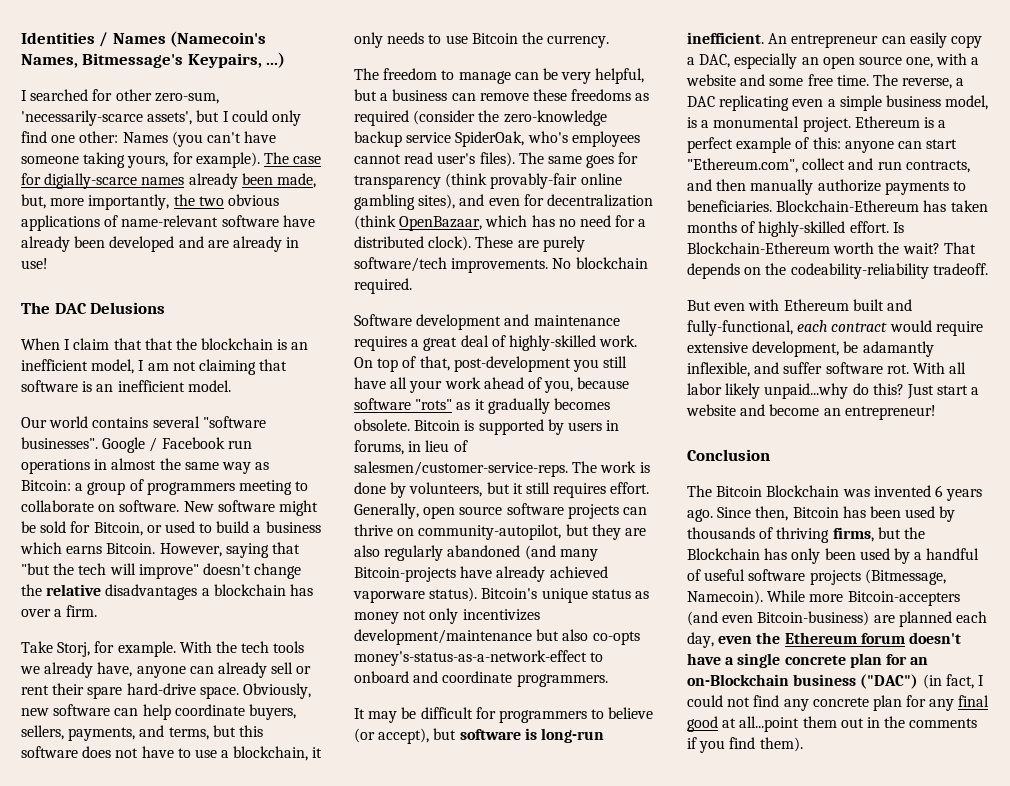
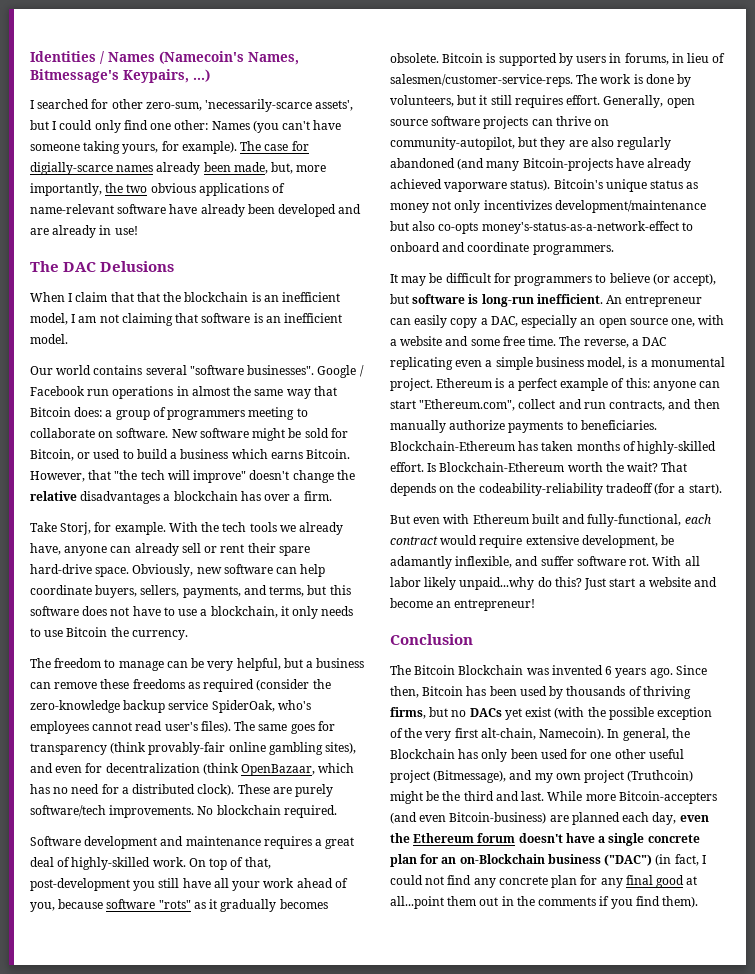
- Google / Facebook run operations in almost the same way as Bitcoin: a group of programmers meeting to collaborate on software.
+ Google / Facebook run operations in almost the same way that Bitcoin does: a group of programmers meeting to collaborate on software.
- However, saying that "but the tech will improve" doesn't change the relative disadvantages a blockchain has over a firm.
+ However, that "the tech will improve" doesn't change the relative disadvantages a blockchain has over a firm.
- That depends on the codeability-reliability tradeoff.
+ That depends on the codeability-reliability tradeoff (for a start).
- Since then, Bitcoin has been used by thousands of thriving firms, but the Blockchain has only been used by a handful of useful software projects (Bitmessage, Namecoin).
+ Since then, Bitcoin has been used by thousands of thriving firms, but no DACs yet exist (with the possible exception of the very first alt-chain, Namecoin). In general, the Blockchain has only been used for one other useful project (Bitmessage), and my own project (Truthcoin) might be the third and last.

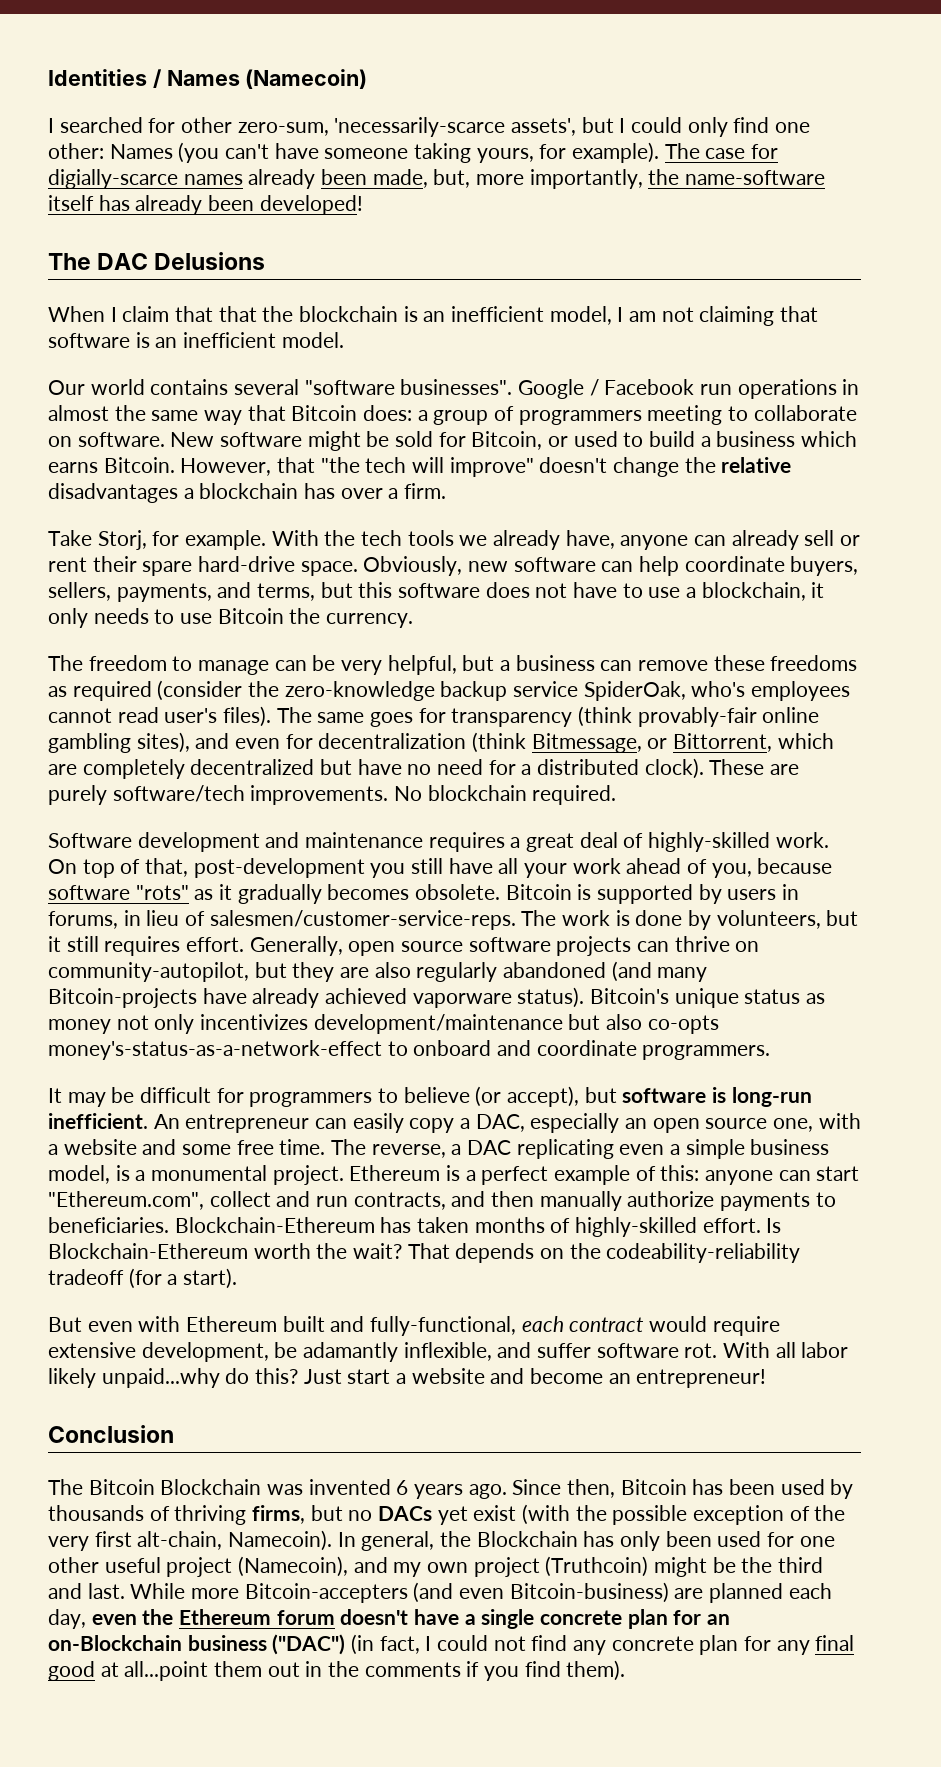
- Identities / Names (Namecoin's Names, Bitmessage's Keypairs, ...)
+ Identities / Names (Namecoin)
- The case for digially-scarce names already been made, but, more importantly, the two obvious applications of name-relevant software have already been developed and are already in use!
+ The case for digially-scarce names already been made, but, more importantly, the name-software itself has already been developed!
- The same goes for transparency (think provably-fair online gambling sites), and even for decentralization (think OpenBazaar, which has no need for a distributed clock).
+ The same goes for transparency (think provably-fair online gambling sites), and even for decentralization (think Bitmessage, or Bittorrent, which are completely decentralized but have no need for a distributed clock).
- In general, the Blockchain has only been used for one other useful project (Bitmessage), and my own project (Truthcoin) might be the third and last.
+ In general, the Blockchain has only been used for one other useful project (Namecoin), and my own project (Truthcoin) might be the third and last.

